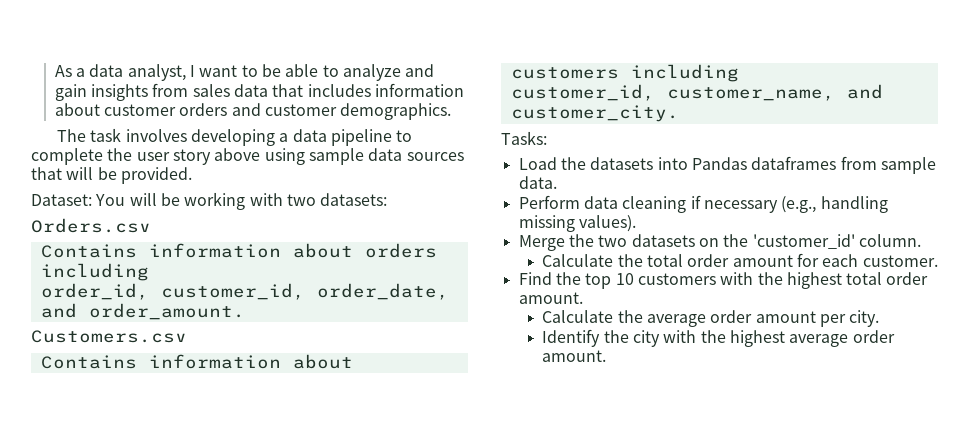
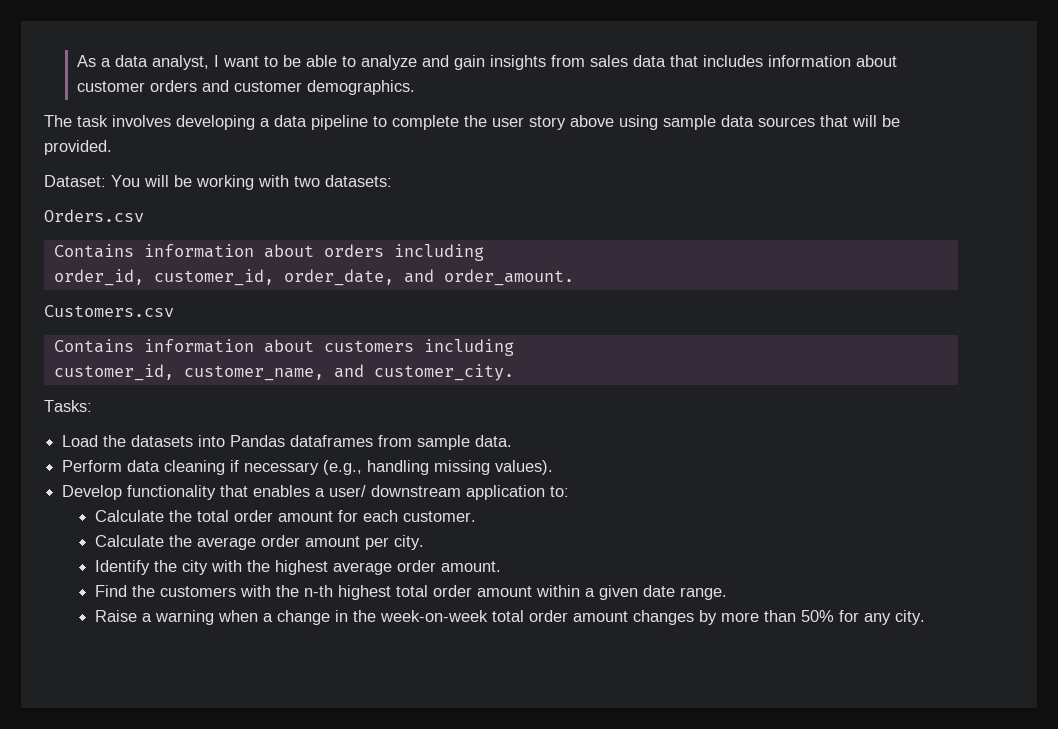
- Merge the two datasets on the 'customer_id' column.
+ Develop functionality that enables a user/ downstream application to:
- Find the top 10 customers with the highest total order amount.
+ Find the customers with the n-th highest total order amount within a given date range.
+ Raise a warning when a change in the week-on-week total order amount changes by more than 50% for any city.

